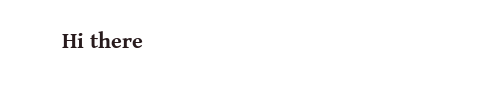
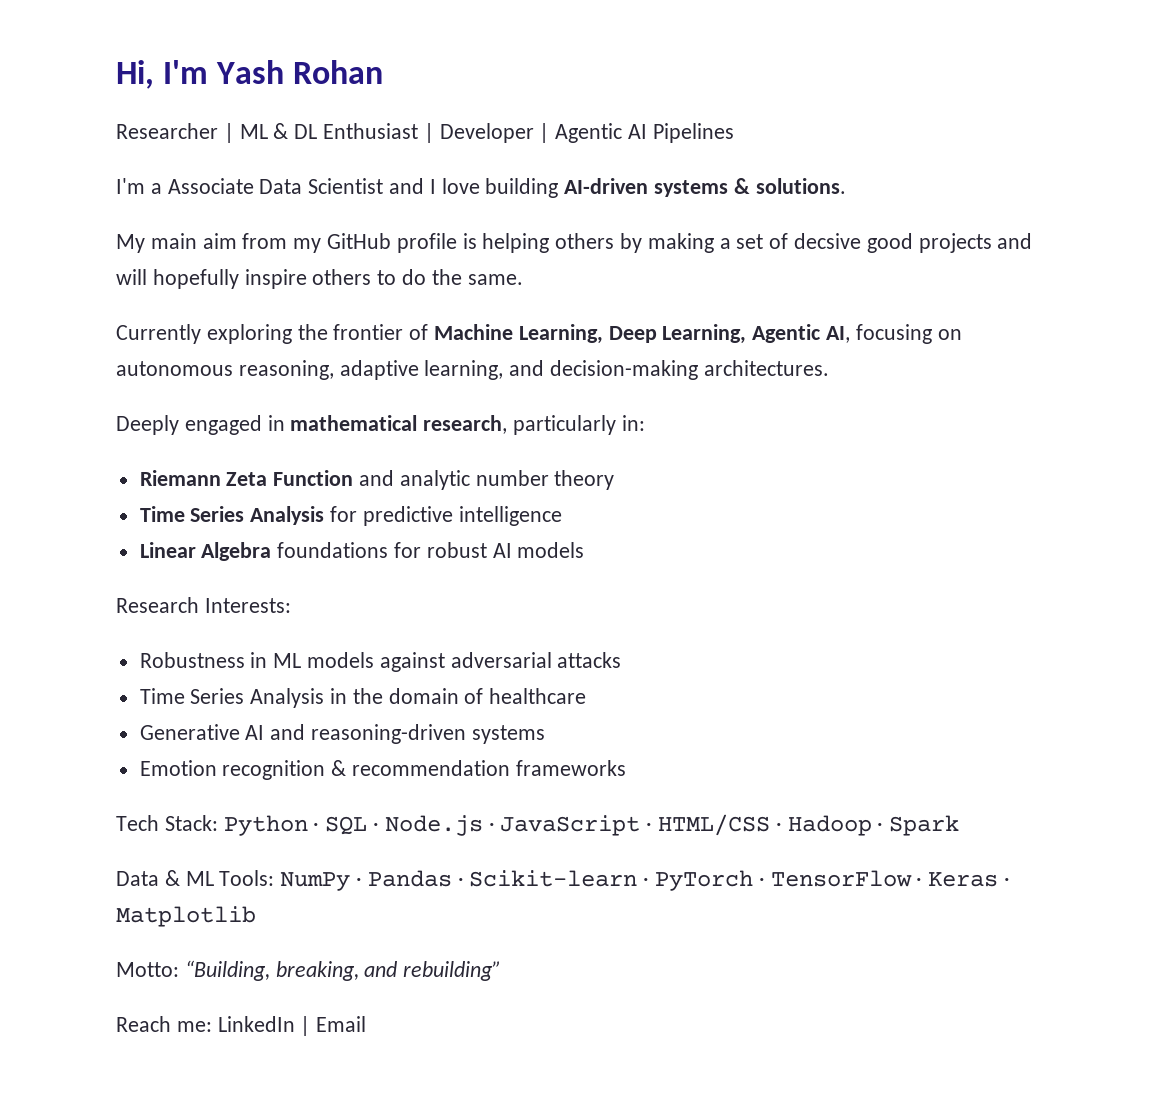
- Hi there
+ Hi, I'm Yash Rohan
+ Researcher | ML & DL Enthusiast | Developer | Agentic AI Pipelines
+ I'm a Associate Data Scientist and I love building AI-driven systems & solutions.
+ My main aim from my GitHub profile is helping others by making a set of decsive good projects and will hopefully inspire others to do the same.
+ Currently exploring the frontier of Machine Learning, Deep Learning, Agentic AI, focusing on autonomous reasoning, adaptive learning, and decision-making architectures.
+ Deeply engaged in mathematical research, particularly in:
+ Riemann Zeta Function and analytic number theory
+ Time Series Analysis for predictive intelligence
+ Linear Algebra foundations for robust AI models
+ Research Interests:
+ Robustness in ML models against adversarial attacks
+ Time Series Analysis in the domain of healthcare
+ Generative AI and reasoning-driven systems
+ Emotion recognition & recommendation frameworks
+ Tech Stack: Python · SQL · Node.js · JavaScript · HTML/CSS · Hadoop · Spark
+ Data & ML Tools: NumPy · Pandas · Scikit-learn · PyTorch · TensorFlow · Keras · Matplotlib
+ Motto: “Building, breaking, and rebuilding”
+ Reach me: LinkedIn | Email

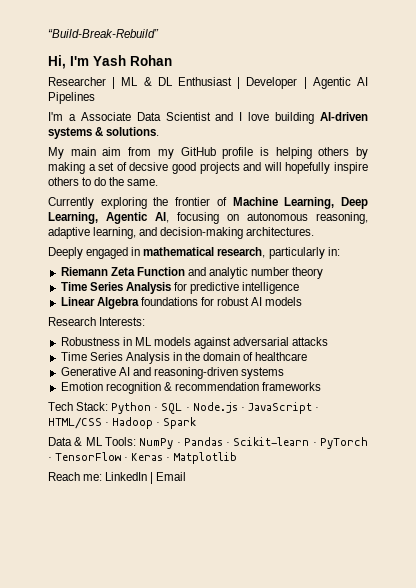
+ “Build-Break-Rebuild”
- Motto: “Building, breaking, and rebuilding”

